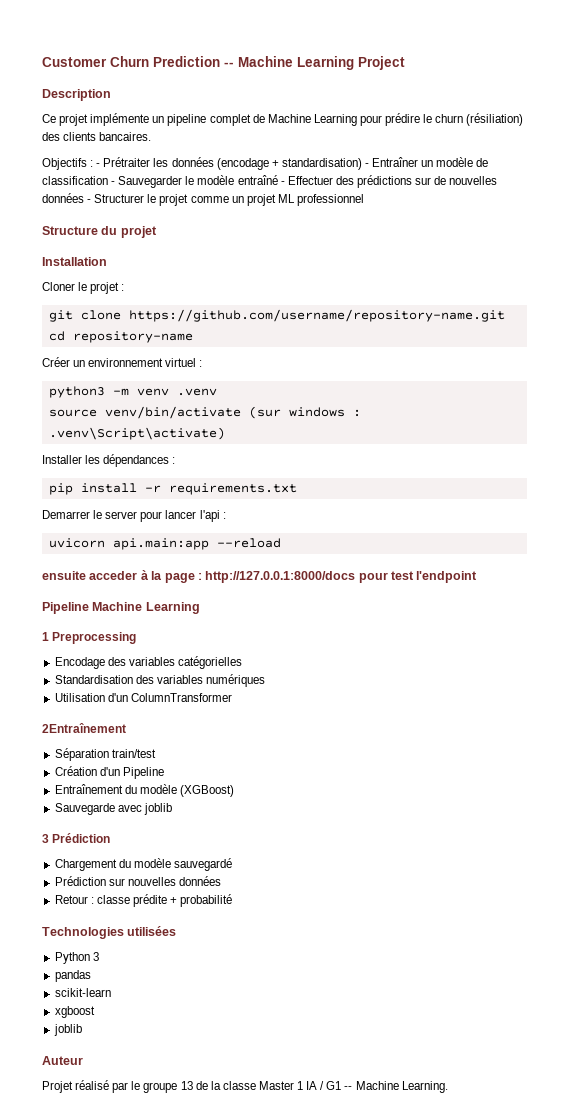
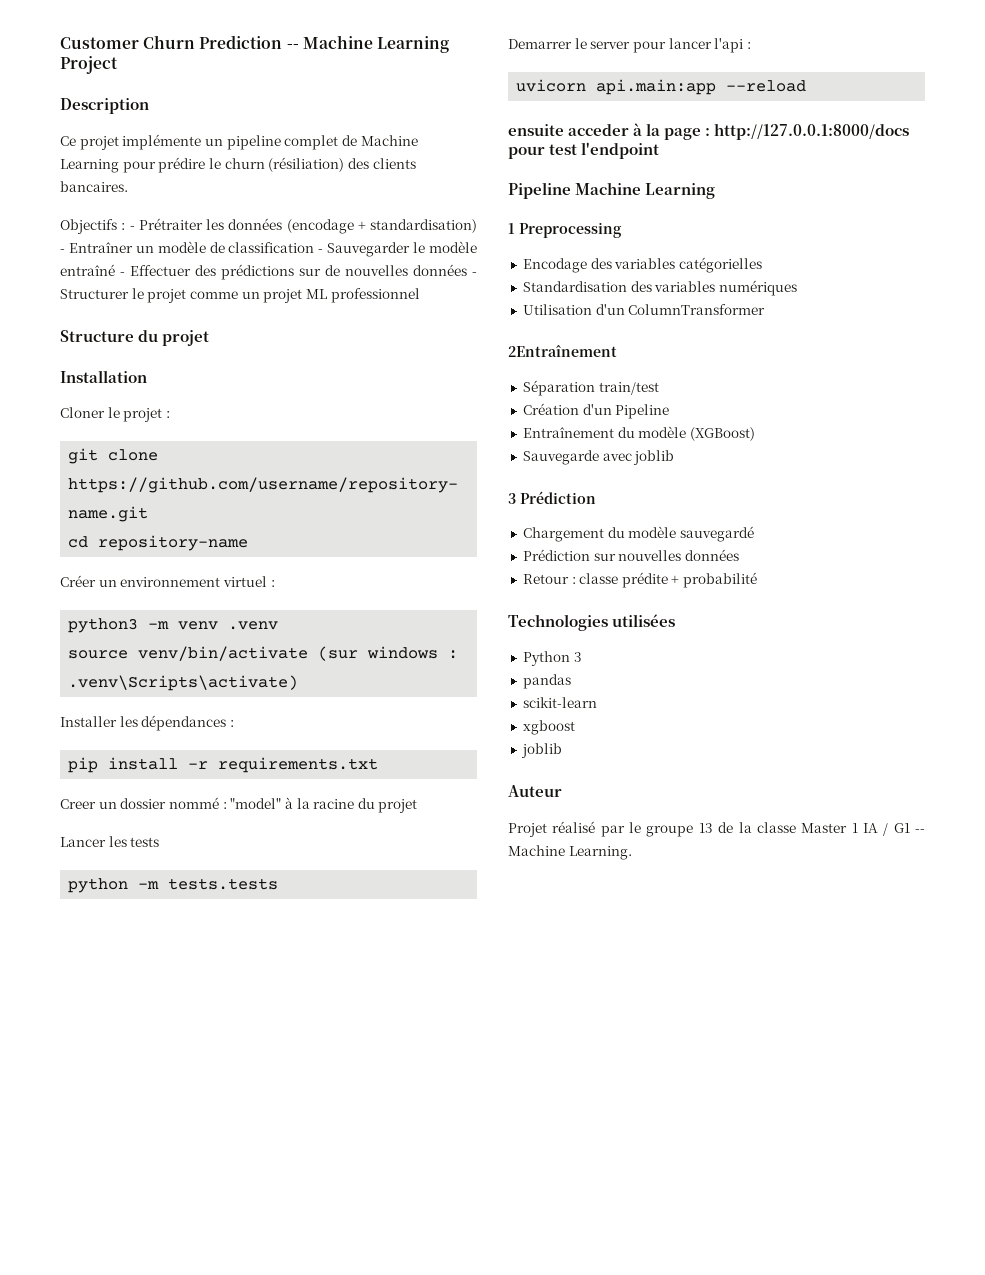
- source venv/bin/activate (sur windows : .venv\Script\activate)
+ source venv/bin/activate (sur windows : .venv\Scripts\activate)
+ Creer un dossier nommé : "model" à la racine du projet
+ Lancer les tests
+ python -m tests.tests

